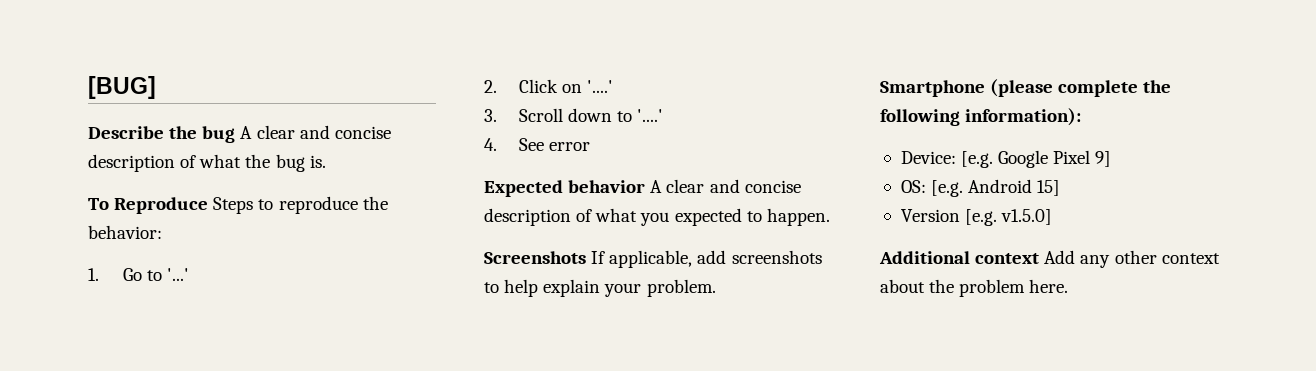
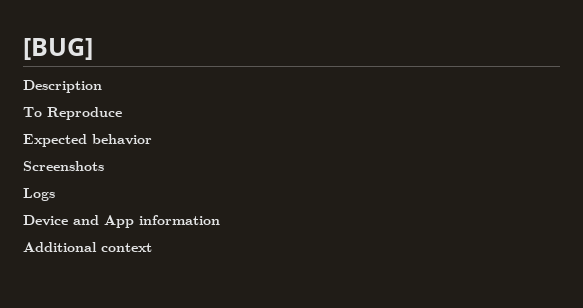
- Describe the bug A clear and concise description of what the bug is.
- To Reproduce Steps to reproduce the behavior:
- 1. Go to '...'
- 2. Click on '....'
- 3. Scroll down to '....'
- 4. See error
- Expected behavior A clear and concise description of what you expected to happen.
- Screenshots If applicable, add screenshots to help explain your problem.
- Smartphone (please complete the following information):
- Device: [e.g. Google Pixel 9]
- OS: [e.g. Android 15]
- Version [e.g. v1.5.0]
- Additional context Add any other context about the problem here.
+ Description
+ To Reproduce
+ Expected behavior
+ Screenshots
+ Logs
+ Device and App information
+ Additional context

